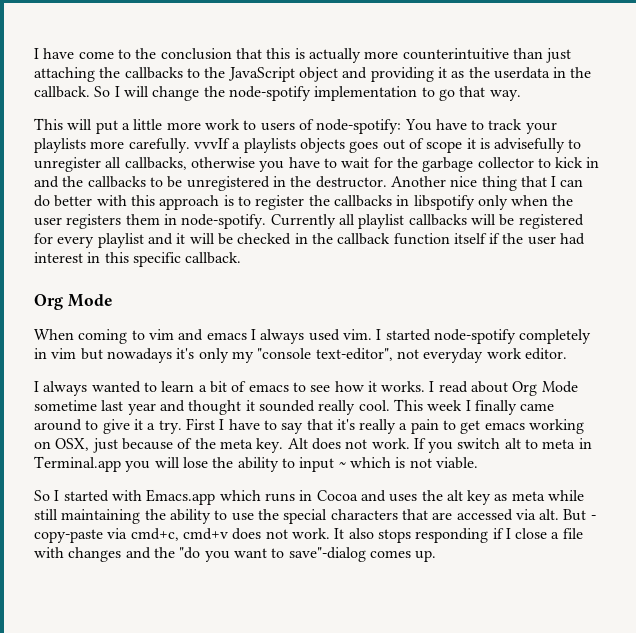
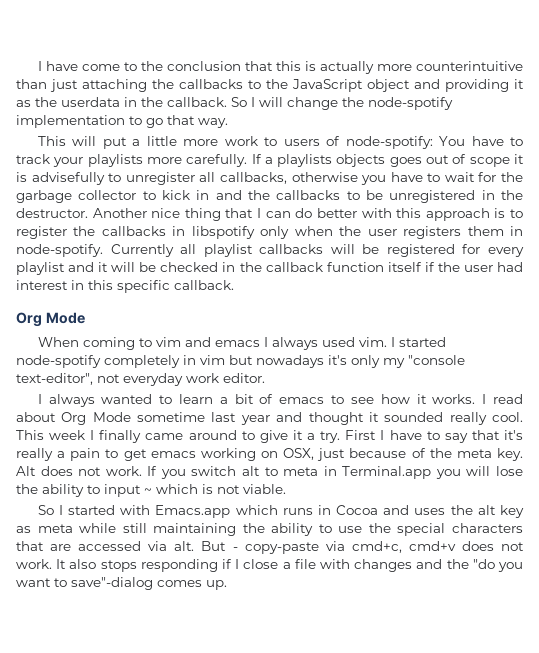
- This will put a little more work to users of node-spotify: You have to track your playlists more carefully. vvvIf a playlists objects goes out of scope it is advisefully to unregister all callbacks, otherwise you have to wait for the garbage collector to kick in and the callbacks to be unregistered in the destructor.
+ This will put a little more work to users of node-spotify: You have to track your playlists more carefully. If a playlists objects goes out of scope it is advisefully to unregister all callbacks, otherwise you have to wait for the garbage collector to kick in and the callbacks to be unregistered in the destructor.

